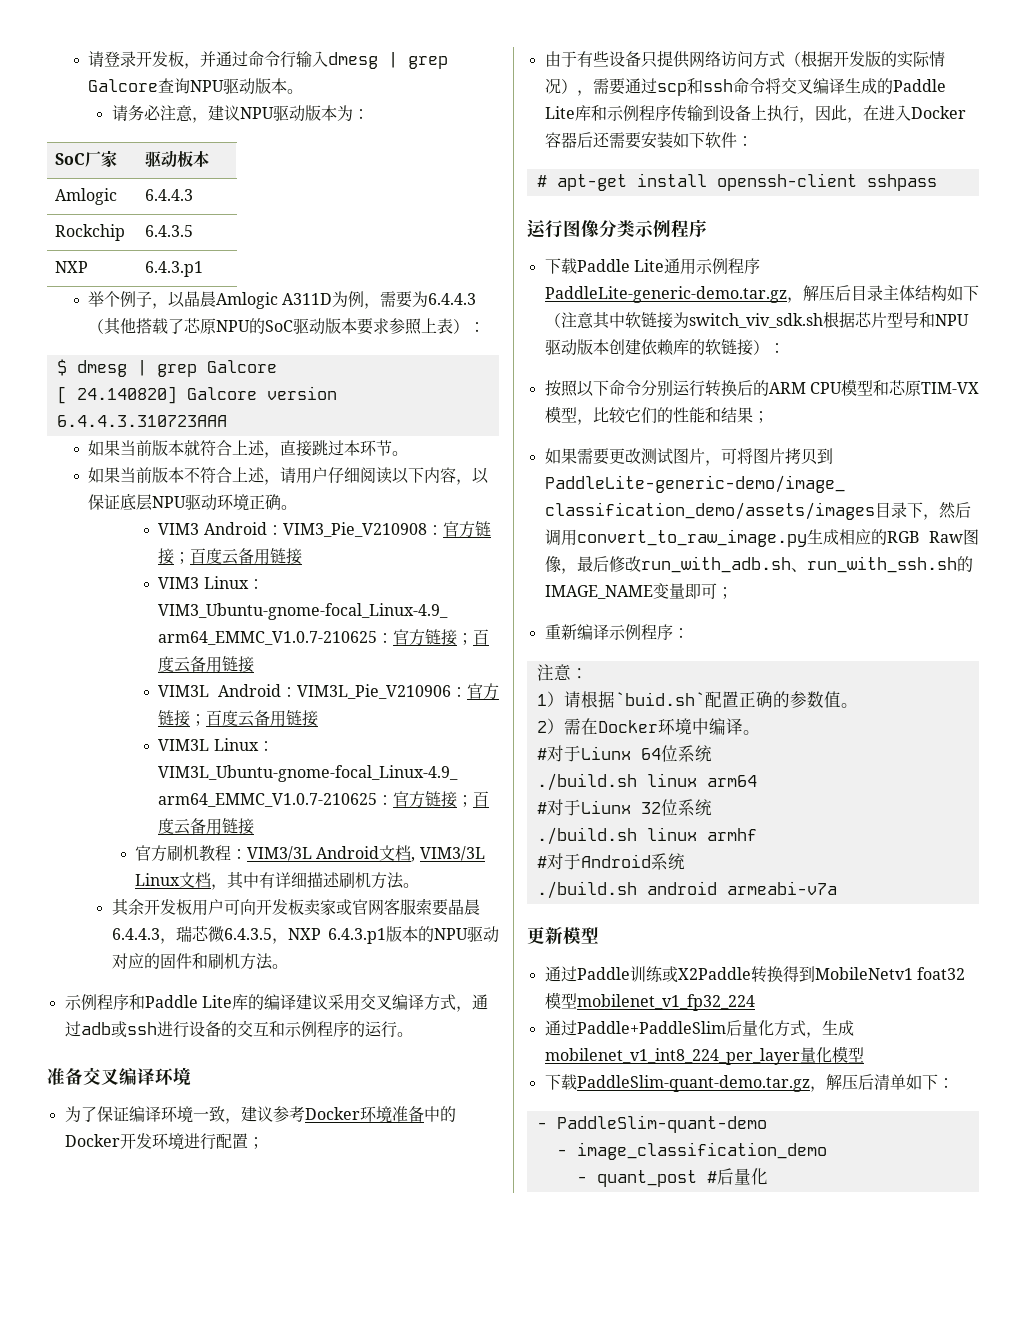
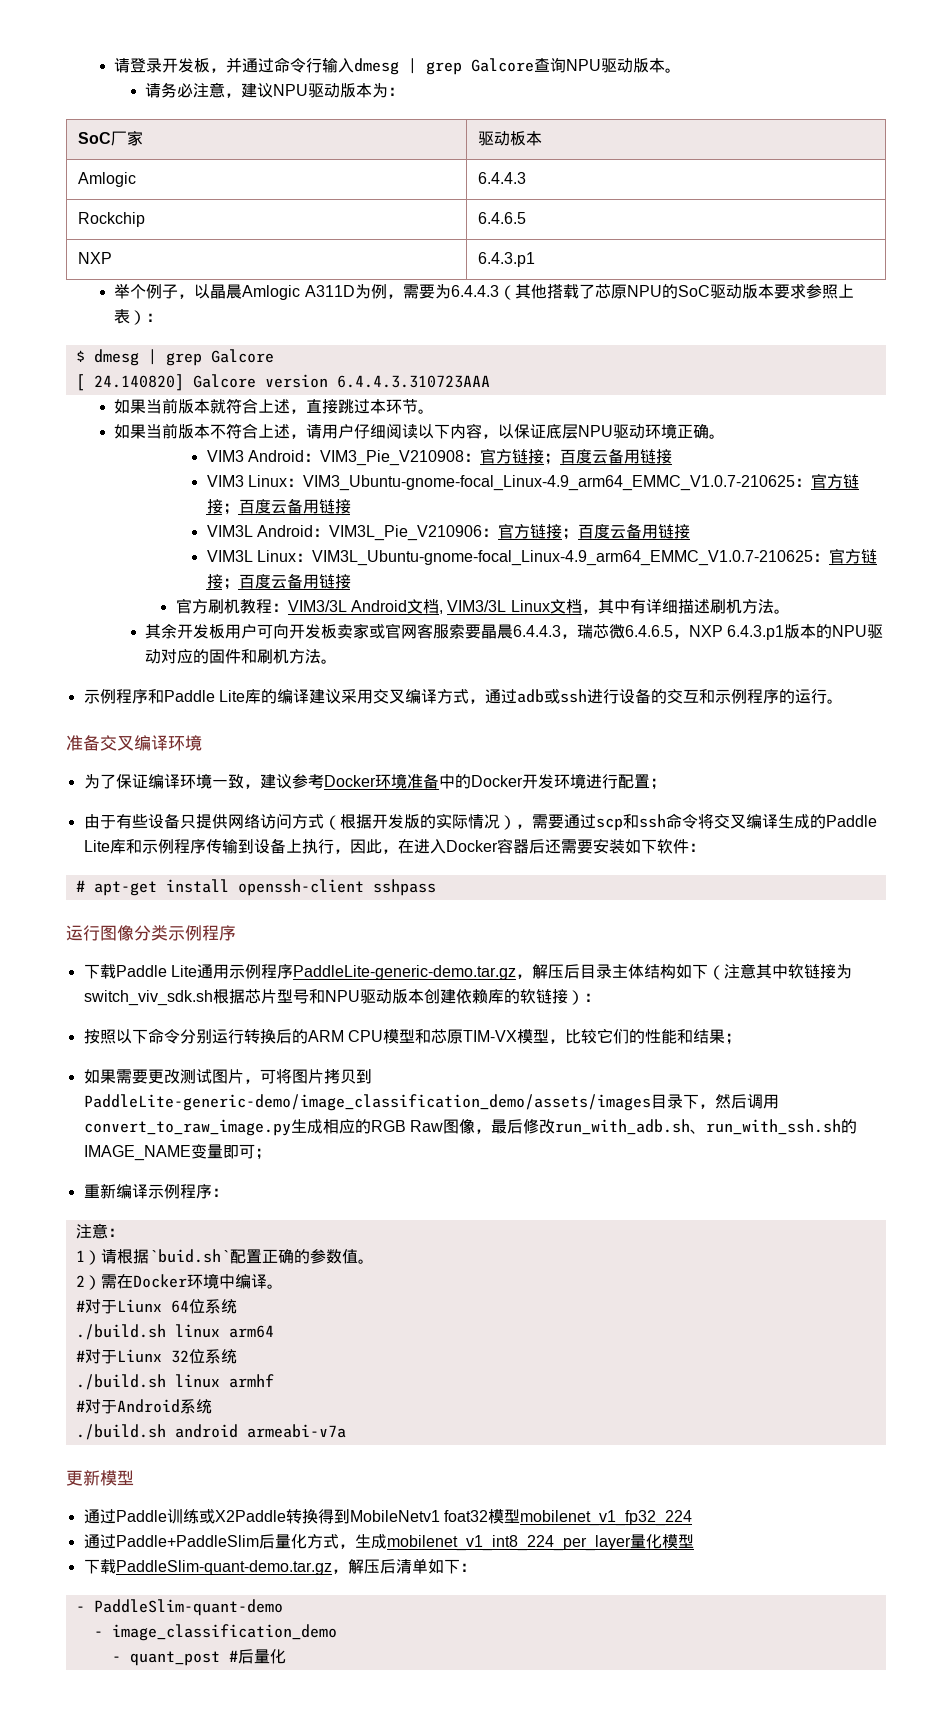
- Rockchip | 6.4.3.5
+ Rockchip | 6.4.6.5
- 其余开发板用户可向开发板卖家或官网客服索要晶晨6.4.4.3，瑞芯微6.4.3.5，NXP 6.4.3.p1版本的NPU驱动对应的固件和刷机方法。
+ 其余开发板用户可向开发板卖家或官网客服索要晶晨6.4.4.3，瑞芯微6.4.6.5，NXP 6.4.3.p1版本的NPU驱动对应的固件和刷机方法。

